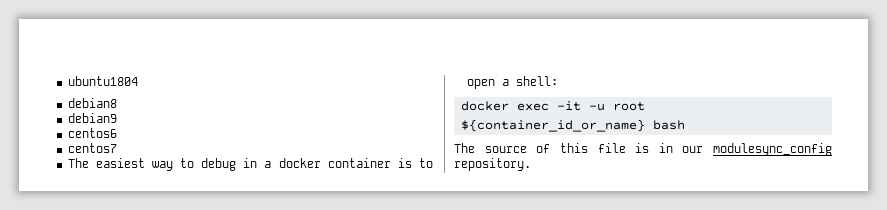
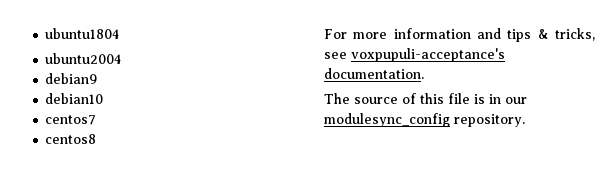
- debian8
+ ubuntu2004
- centos6
+ debian10
- The easiest way to debug in a docker container is to open a shell:
- docker exec -it -u root ${container_id_or_name} bash
+ centos8
+ For more information and tips & tricks, see voxpupuli-acceptance's documentation.

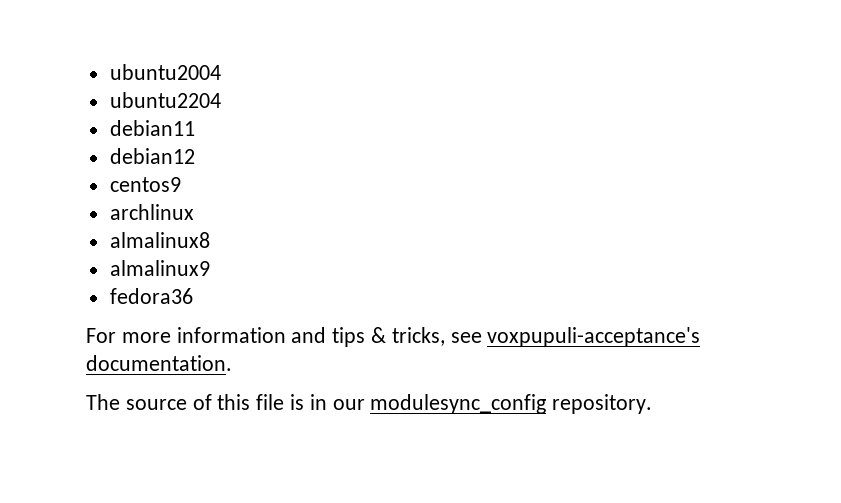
- ubuntu1804
- debian9
- debian10
- centos7
- centos8
+ ubuntu2204
+ debian11
+ debian12
+ centos9
+ archlinux
+ almalinux8
+ almalinux9
+ fedora36

